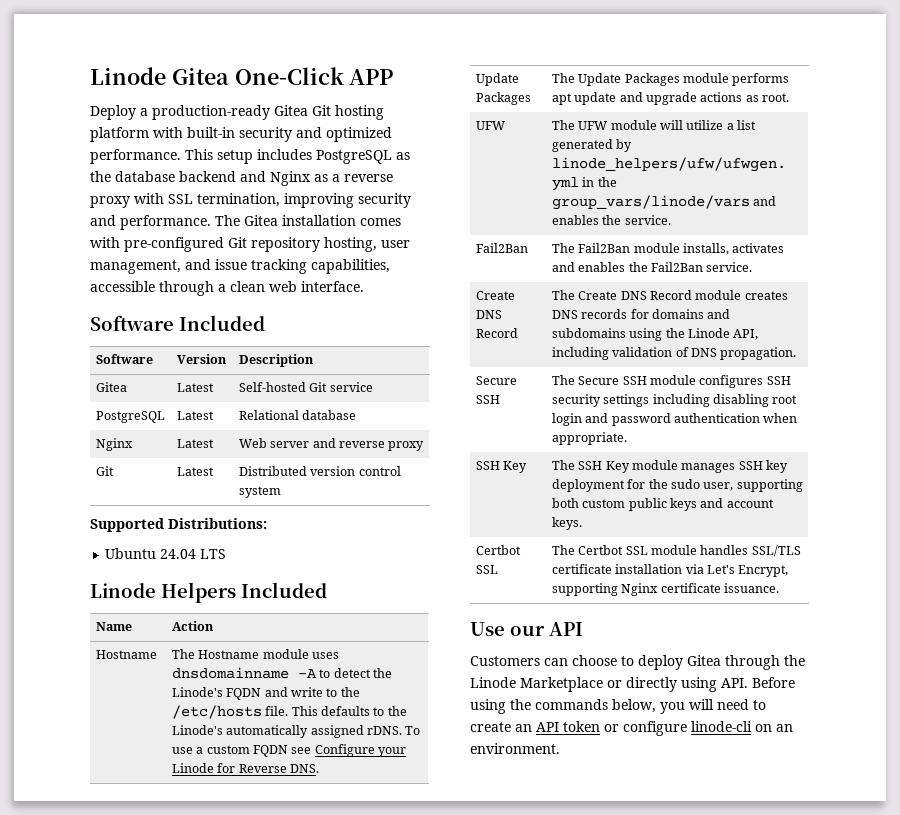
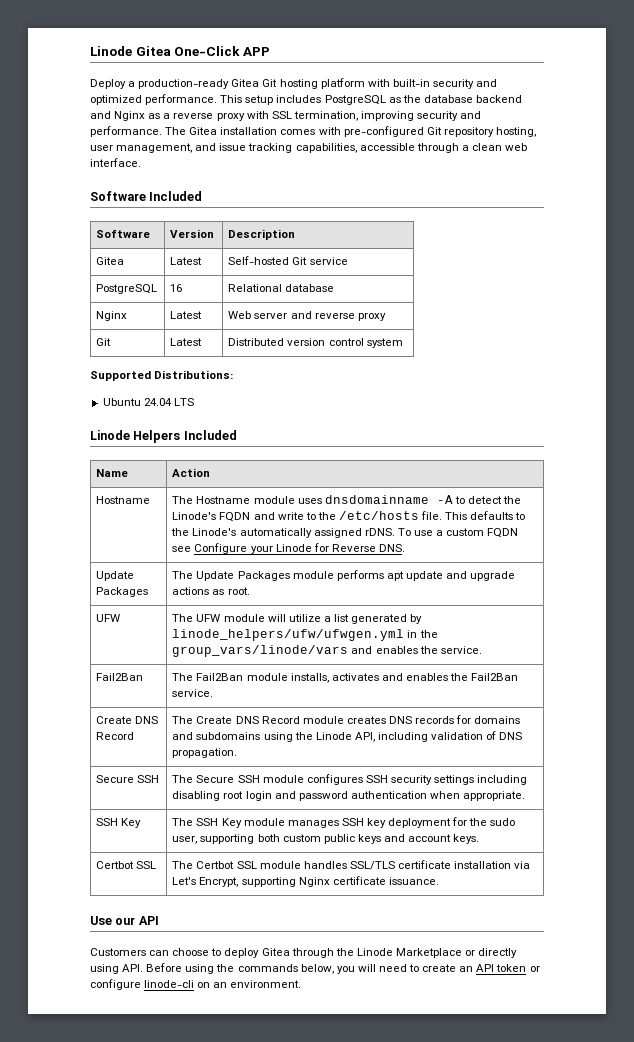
- PostgreSQL | Latest | Relational database
+ PostgreSQL | 16 | Relational database

